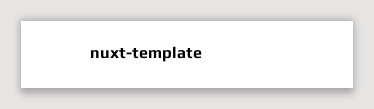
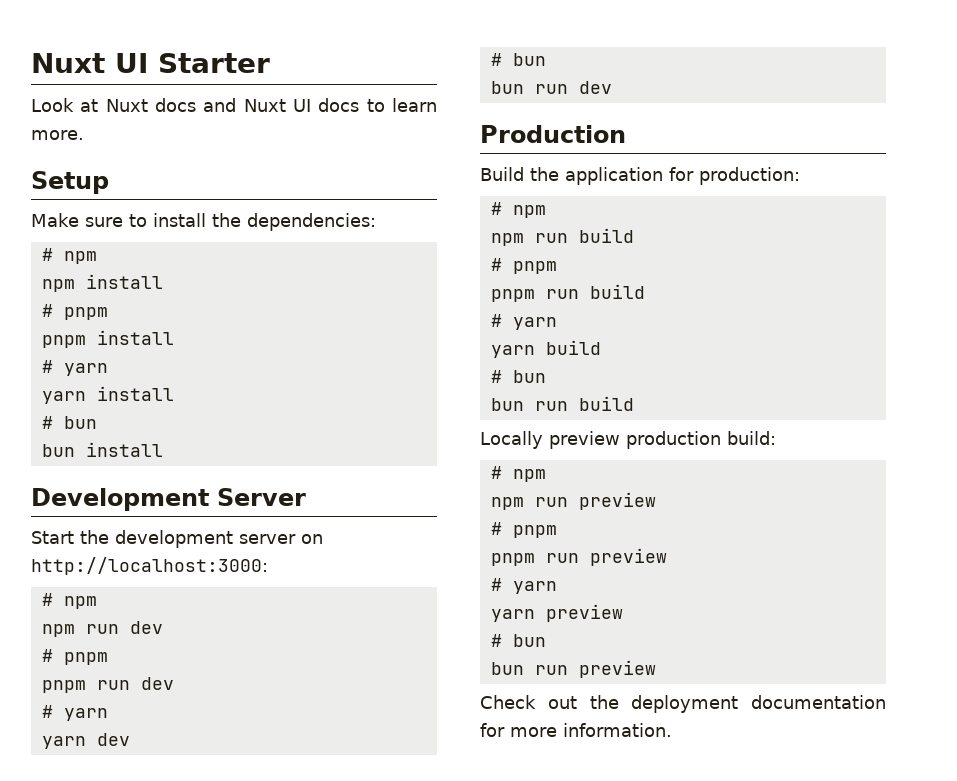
- nuxt-template
+ Nuxt UI Starter
+ Look at Nuxt docs and Nuxt UI docs to learn more.
+ Setup
+ Make sure to install the dependencies:
+ # npm
+ npm install
+ # pnpm
+ pnpm install
+ # yarn
+ yarn install
+ # bun
+ bun install
+ Development Server
+ Start the development server on http://localhost:3000:
+ # npm
+ npm run dev
+ # pnpm
+ pnpm run dev
+ # yarn
+ yarn dev
+ # bun
+ bun run dev
+ Production
+ Build the application for production:
+ # npm
+ npm run build
+ # pnpm
+ pnpm run build
+ # yarn
+ yarn build
+ # bun
+ bun run build
+ Locally preview production build:
+ # npm
+ npm run preview
+ # pnpm
+ pnpm run preview
+ # yarn
+ yarn preview
+ # bun
+ bun run preview
+ Check out the deployment documentation for more information.

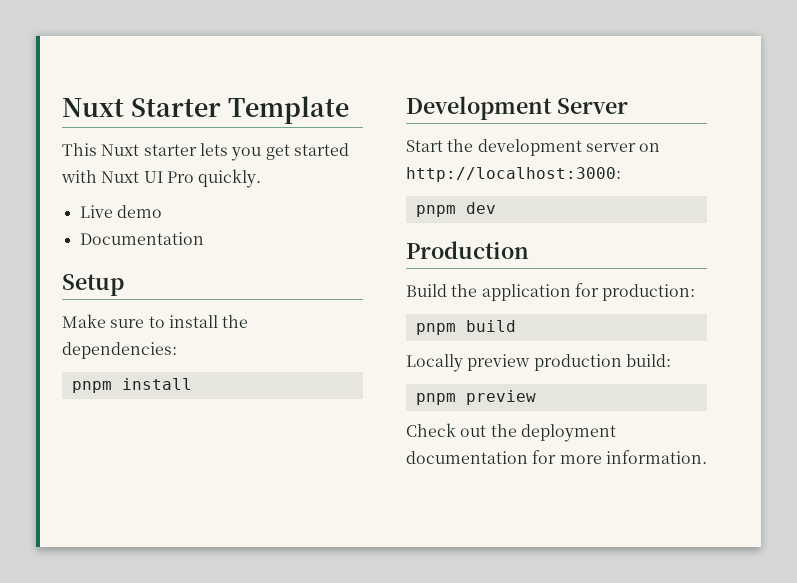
- Nuxt UI Starter
- Look at Nuxt docs and Nuxt UI docs to learn more.
+ Nuxt Starter Template
+ This Nuxt starter lets you get started with Nuxt UI Pro quickly.
+ Live demo
+ Documentation
  Make sure to install the dependencies:
- # npm
- npm install
- # pnpm
  pnpm install
- # yarn
- yarn install
- # bun
- bun install
  Start the development server on http://localhost:3000:
- # npm
- npm run dev
- # pnpm
- pnpm run dev
- # yarn
- yarn dev
- # bun
- bun run dev
+ pnpm dev
  Build the application for production:
- # npm
- npm run build
- # pnpm
- pnpm run build
- # yarn
- yarn build
- # bun
- bun run build
+ pnpm build
  Locally preview production build:
- # npm
- npm run preview
- # pnpm
- pnpm run preview
- # yarn
- yarn preview
- # bun
- bun run preview
+ pnpm preview

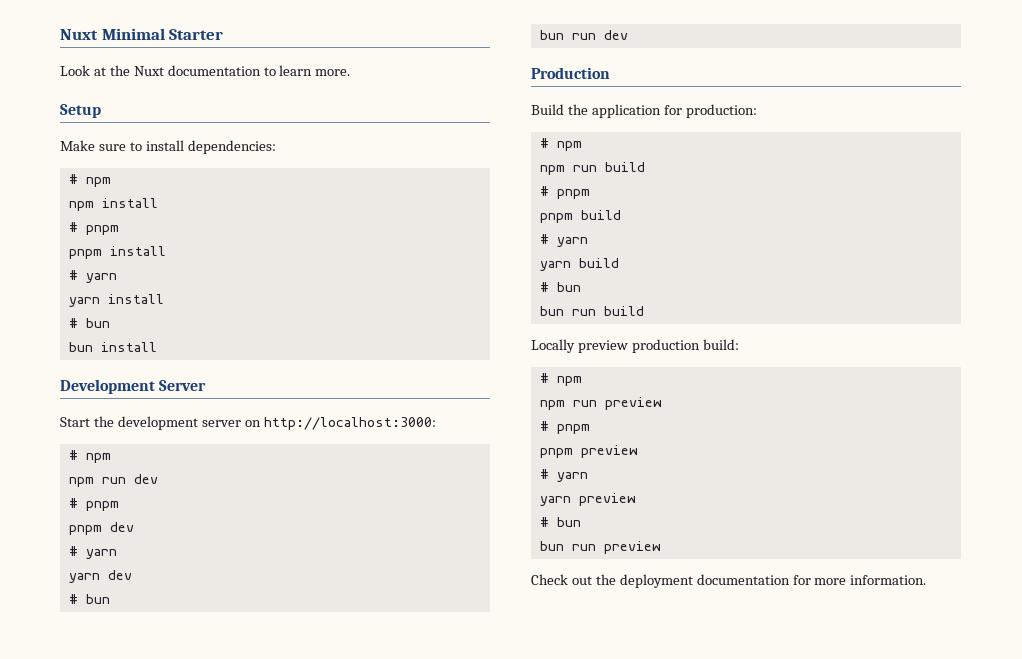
- Nuxt Starter Template
- This Nuxt starter lets you get started with Nuxt UI Pro quickly.
- Live demo
- Documentation
+ Nuxt Minimal Starter
+ Look at the Nuxt documentation to learn more.
- Make sure to install the dependencies:
+ Make sure to install dependencies:
+ # npm
+ npm install
+ # pnpm
  pnpm install
+ # yarn
+ yarn install
+ # bun
+ bun install
  Start the development server on http://localhost:3000:
+ # npm
+ npm run dev
+ # pnpm
  pnpm dev
+ # yarn
+ yarn dev
+ # bun
+ bun run dev
  Build the application for production:
+ # npm
+ npm run build
+ # pnpm
  pnpm build
+ # yarn
+ yarn build
+ # bun
+ bun run build
  Locally preview production build:
+ # npm
+ npm run preview
+ # pnpm
  pnpm preview
+ # yarn
+ yarn preview
+ # bun
+ bun run preview

